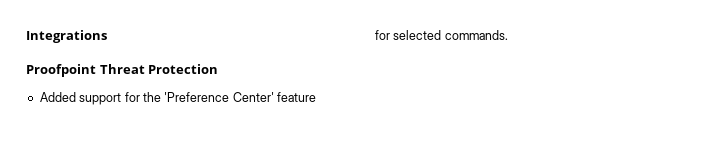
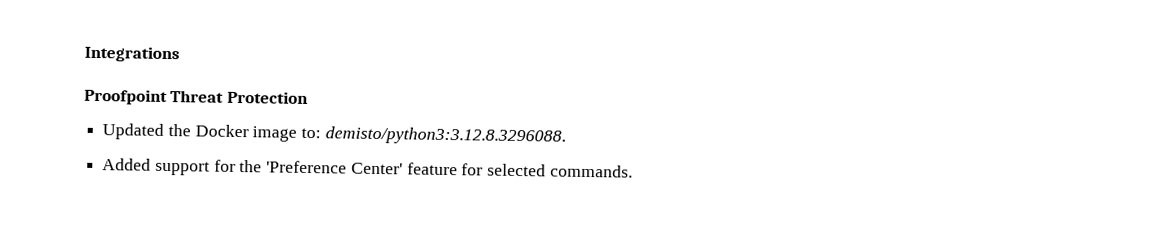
+ Updated the Docker image to: demisto/python3:3.12.8.3296088.

